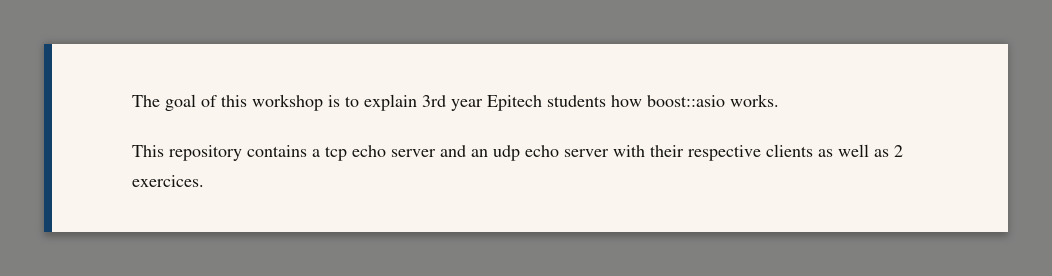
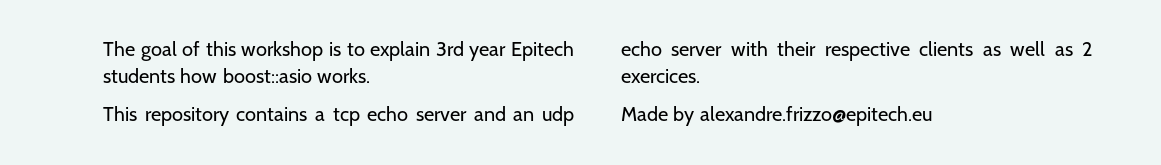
+ Made by alexandre.frizzo@epitech.eu

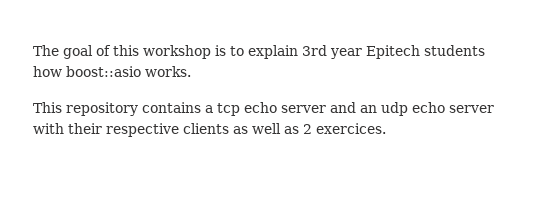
- Made by alexandre.frizzo@epitech.eu

